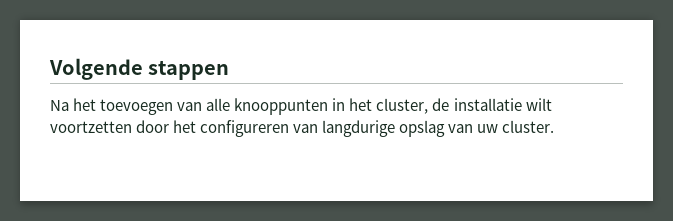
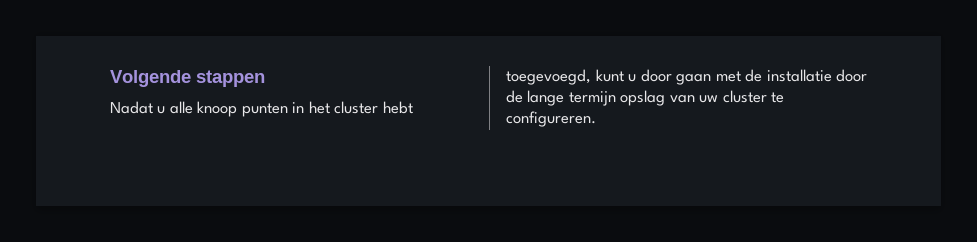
- Na het toevoegen van alle knooppunten in het cluster, de installatie wilt voortzetten door het configureren van langdurige opslag van uw cluster.
+ Nadat u alle knoop punten in het cluster hebt toegevoegd, kunt u door gaan met de installatie door de lange termijn opslag van uw cluster te configureren.

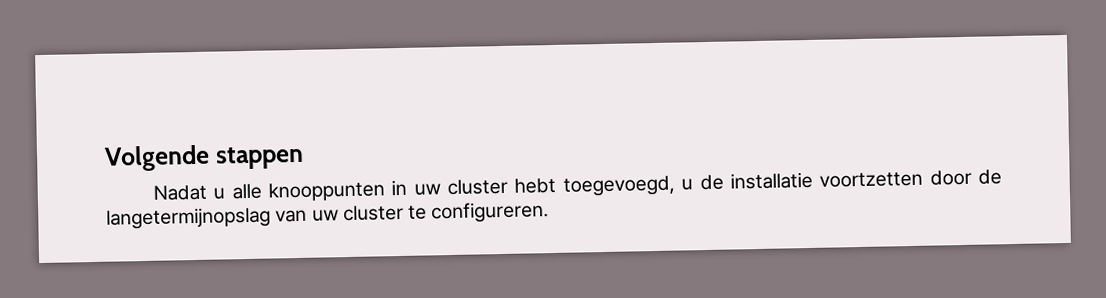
- Nadat u alle knoop punten in het cluster hebt toegevoegd, kunt u door gaan met de installatie door de lange termijn opslag van uw cluster te configureren.
+ Nadat u alle knooppunten in uw cluster hebt toegevoegd, u de installatie voortzetten door de langetermijnopslag van uw cluster te configureren.

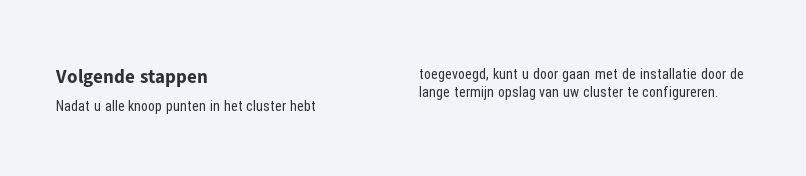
- Nadat u alle knooppunten in uw cluster hebt toegevoegd, u de installatie voortzetten door de langetermijnopslag van uw cluster te configureren.
+ Nadat u alle knoop punten in het cluster hebt toegevoegd, kunt u door gaan met de installatie door de lange termijn opslag van uw cluster te configureren.

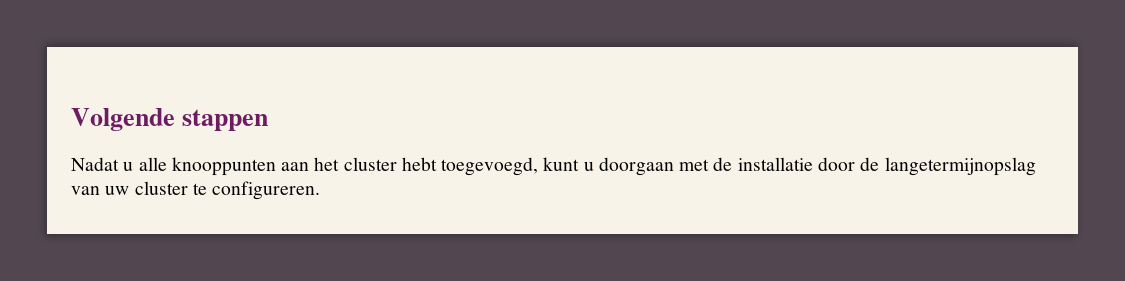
- Nadat u alle knoop punten in het cluster hebt toegevoegd, kunt u door gaan met de installatie door de lange termijn opslag van uw cluster te configureren.
+ Nadat u alle knooppunten aan het cluster hebt toegevoegd, kunt u doorgaan met de installatie door de langetermijnopslag van uw cluster te configureren.

